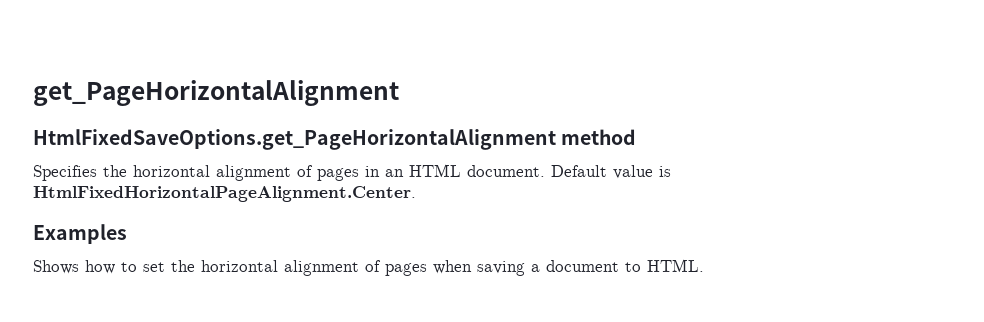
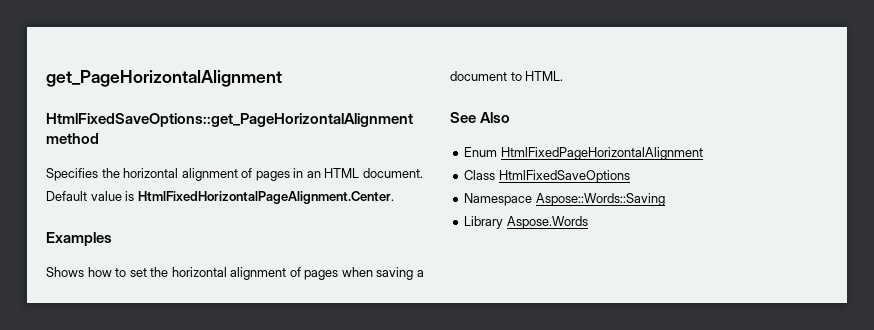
- HtmlFixedSaveOptions.get_PageHorizontalAlignment method
+ HtmlFixedSaveOptions::get_PageHorizontalAlignment method
+ See Also
+ Enum HtmlFixedPageHorizontalAlignment
+ Class HtmlFixedSaveOptions
+ Namespace Aspose::Words::Saving
+ Library Aspose.Words

